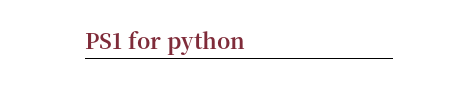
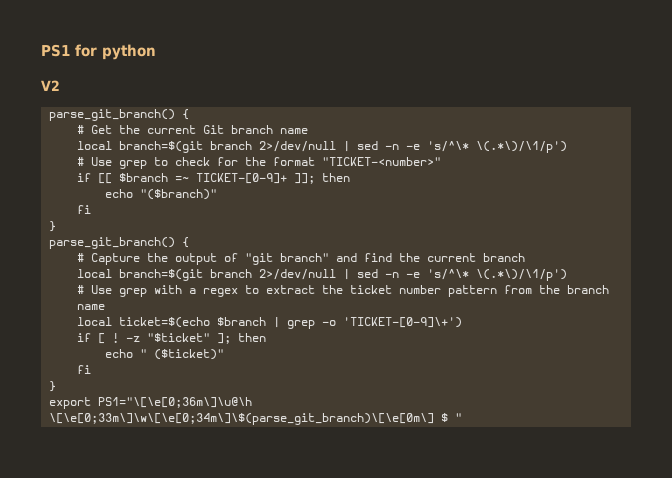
+ V2
+ parse_git_branch() {
+ # Get the current Git branch name
+ local branch=$(git branch 2>/dev/null | sed -n -e 's/^\* \(.*\)/\1/p')
+ # Use grep to check for the format "TICKET-<number>"
+ if [[ $branch =~ TICKET-[0-9]+ ]]; then
+ echo "($branch)"
+ fi
+ }
+ parse_git_branch() {
+ # Capture the output of "git branch" and find the current branch
+ local branch=$(git branch 2>/dev/null | sed -n -e 's/^\* \(.*\)/\1/p')
+ # Use grep with a regex to extract the ticket number pattern from the branch name
+ local ticket=$(echo $branch | grep -o 'TICKET-[0-9]\+')
+ if [ ! -z "$ticket" ]; then
+ echo " ($ticket)"
+ fi
+ }
+ export PS1="\[\e[0;36m\]\u@\h \[\e[0;33m\]\w\[\e[0;34m\]\$(parse_git_branch)\[\e[0m\] $ "

